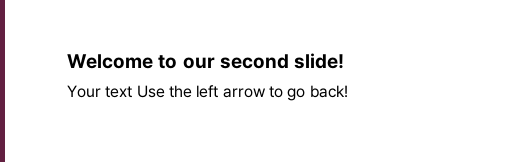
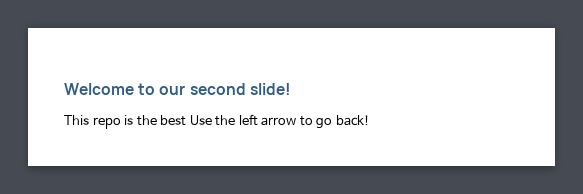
- Your text Use the left arrow to go back!
+ This repo is the best Use the left arrow to go back!

